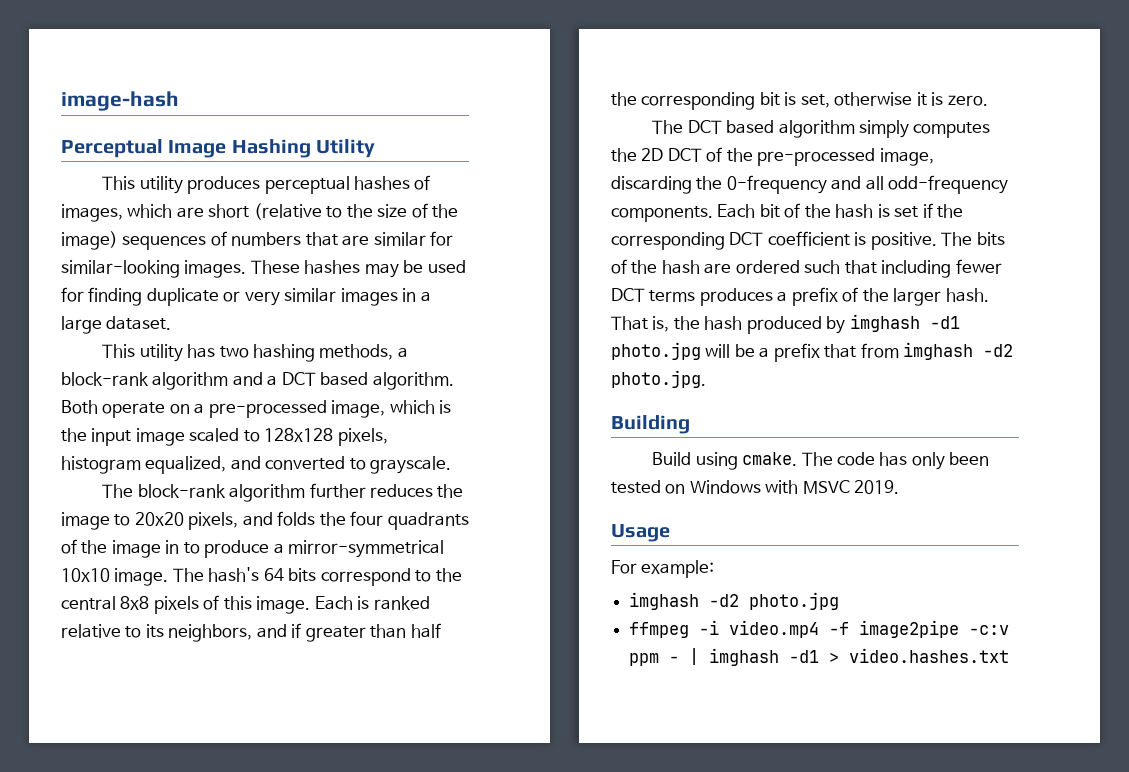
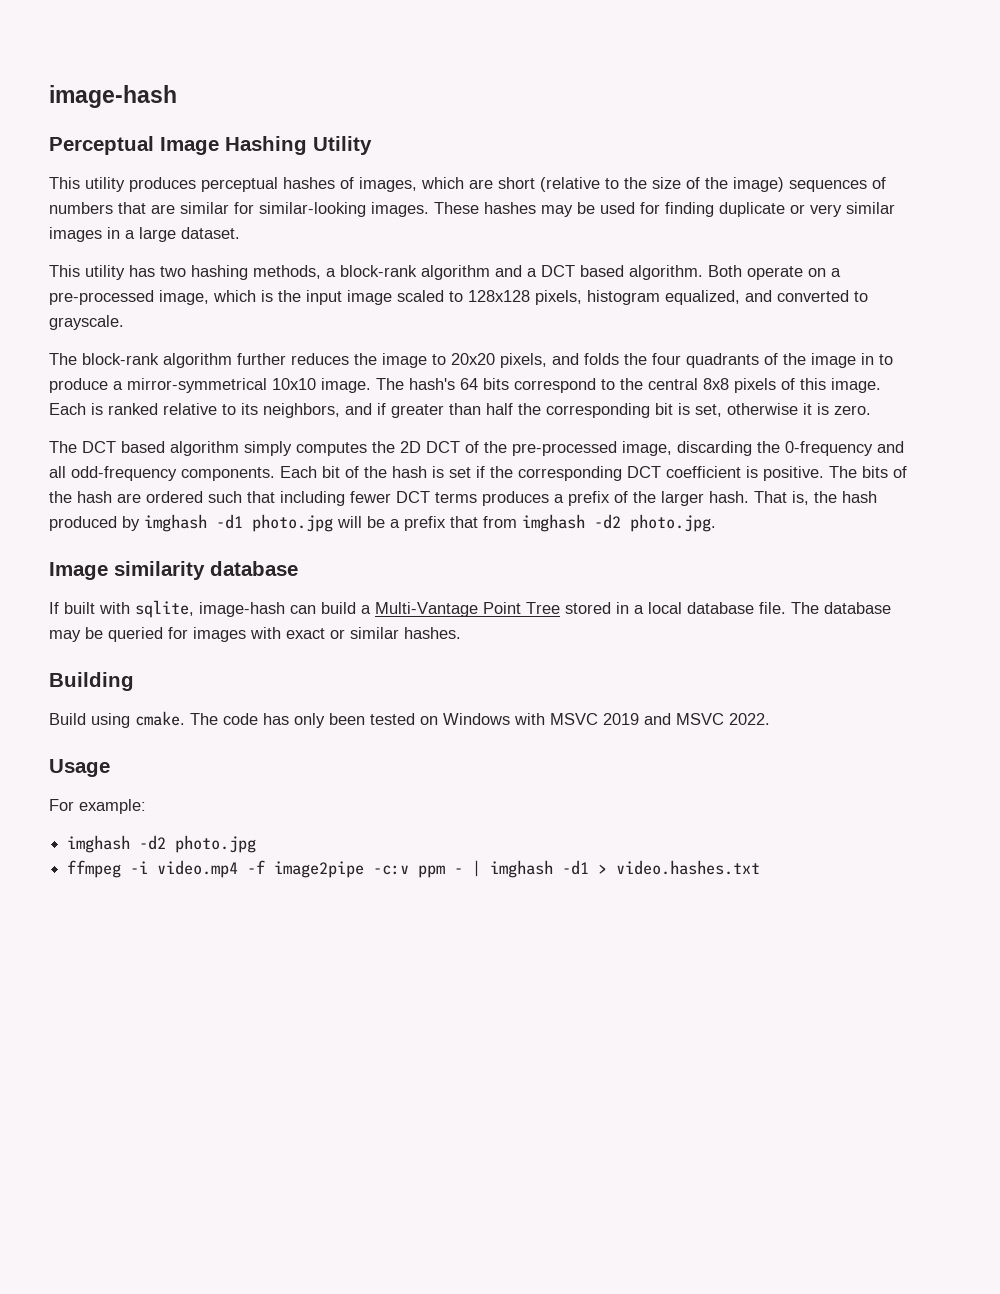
+ Image similarity database
+ If built with sqlite, image-hash can build a Multi-Vantage Point Tree stored in a local database file. The database may be queried for images with exact or similar hashes.
- The code has only been tested on Windows with MSVC 2019.
+ The code has only been tested on Windows with MSVC 2019 and MSVC 2022.

